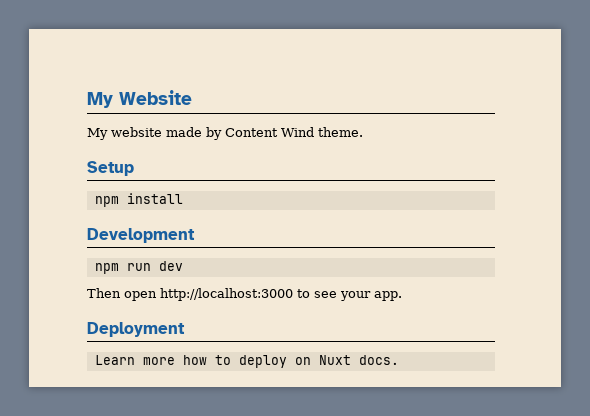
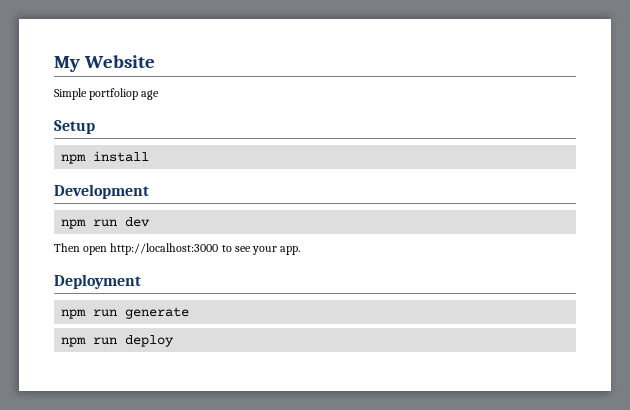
- My website made by Content Wind theme.
+ Simple portfoliop age
- Learn more how to deploy on Nuxt docs.
+ npm run generate
+ npm run deploy

